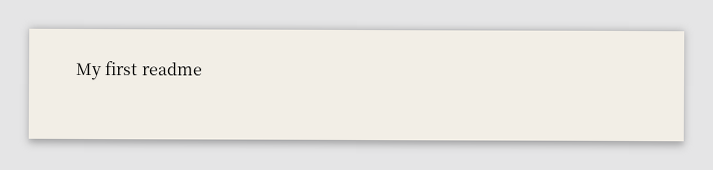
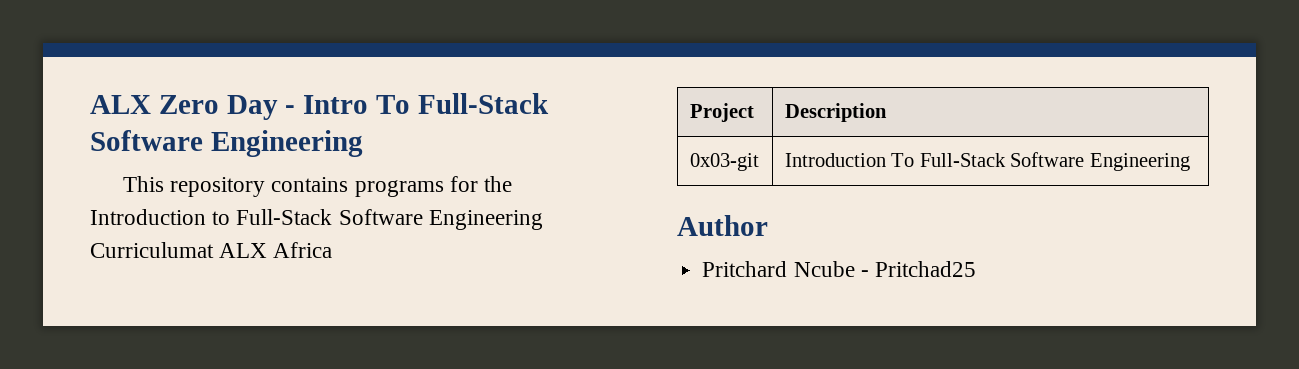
- My first readme
+ ALX Zero Day - Intro To Full-Stack Software Engineering
+ This repository contains programs for the Introduction to Full-Stack Software Engineering Curriculumat ALX Africa
+ Project | Description
+ 0x03-git | Introduction To Full-Stack Software Engineering
+ Author
+ Pritchard Ncube - Pritchad25

